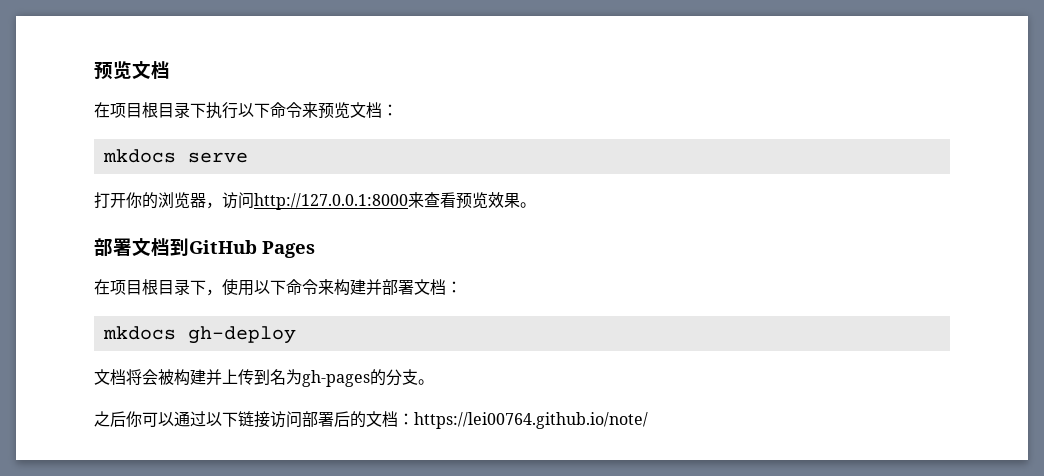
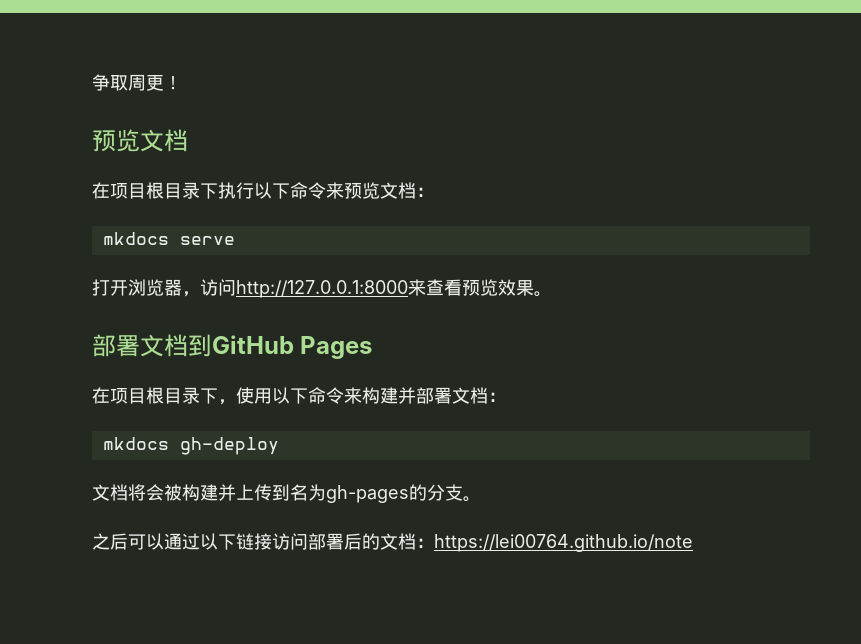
+ 争取周更！
- 打开你的浏览器，访问http://127.0.0.1:8000来查看预览效果。
+ 打开浏览器，访问http://127.0.0.1:8000来查看预览效果。
- 之后你可以通过以下链接访问部署后的文档：https://lei00764.github.io/note/
+ 之后可以通过以下链接访问部署后的文档：https://lei00764.github.io/note

